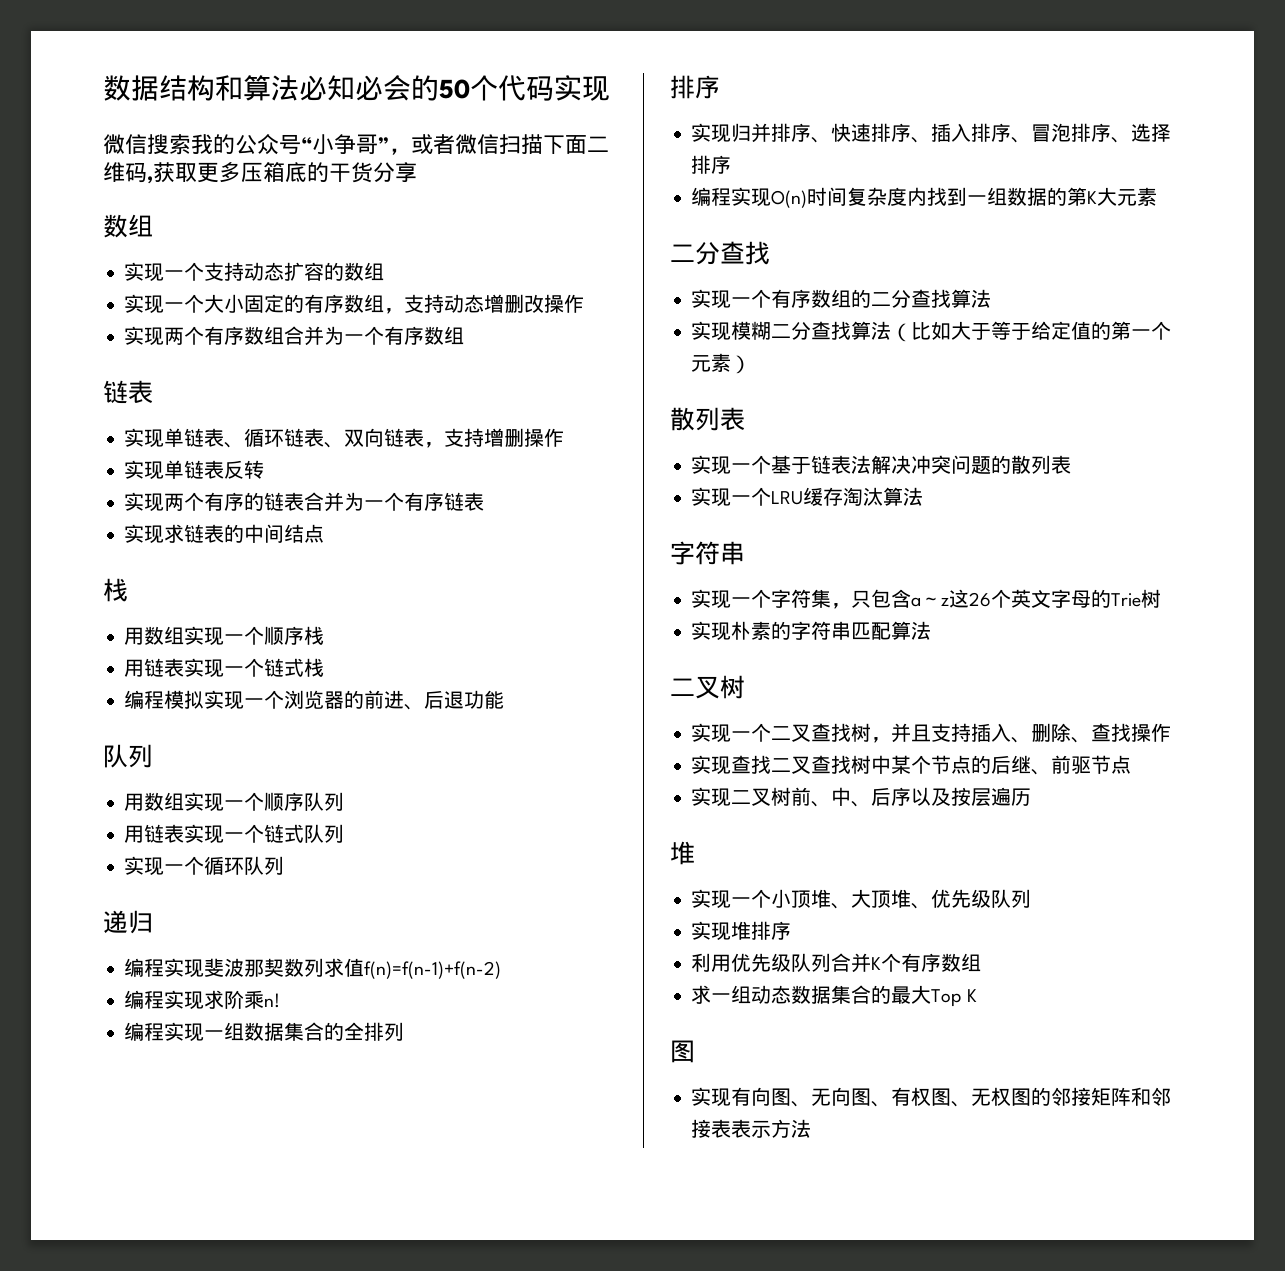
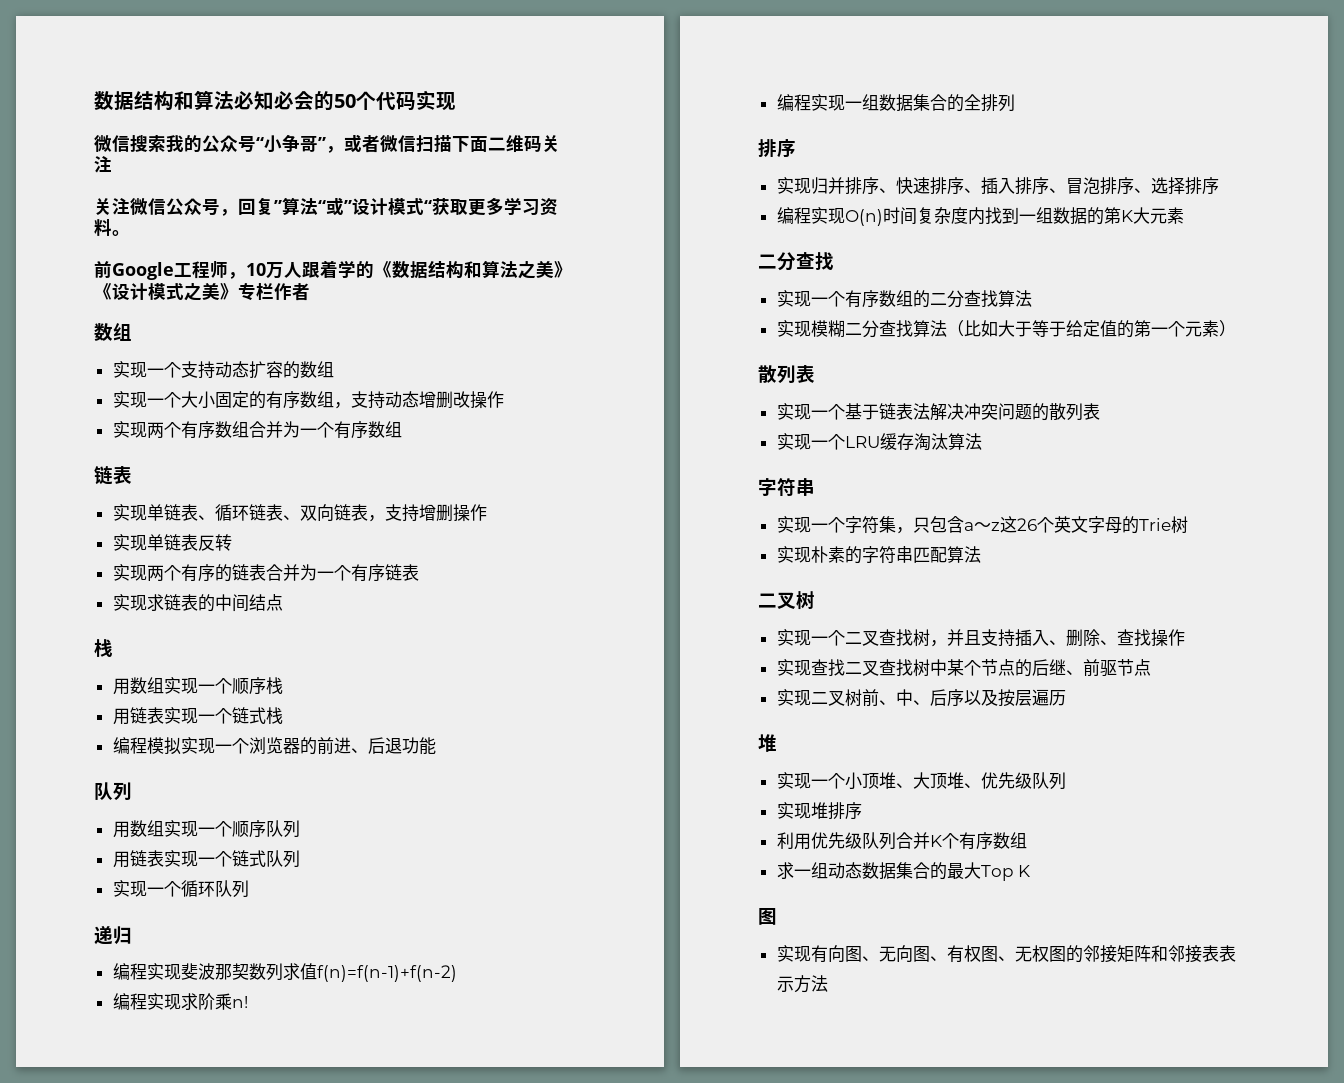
- 微信搜索我的公众号“小争哥”，或者微信扫描下面二维码,获取更多压箱底的干货分享
+ 微信搜索我的公众号“小争哥”，或者微信扫描下面二维码关注
+ 关注微信公众号，回复”算法“或”设计模式“获取更多学习资料。
+ 前Google工程师，10万人跟着学的《数据结构和算法之美》《设计模式之美》专栏作者

